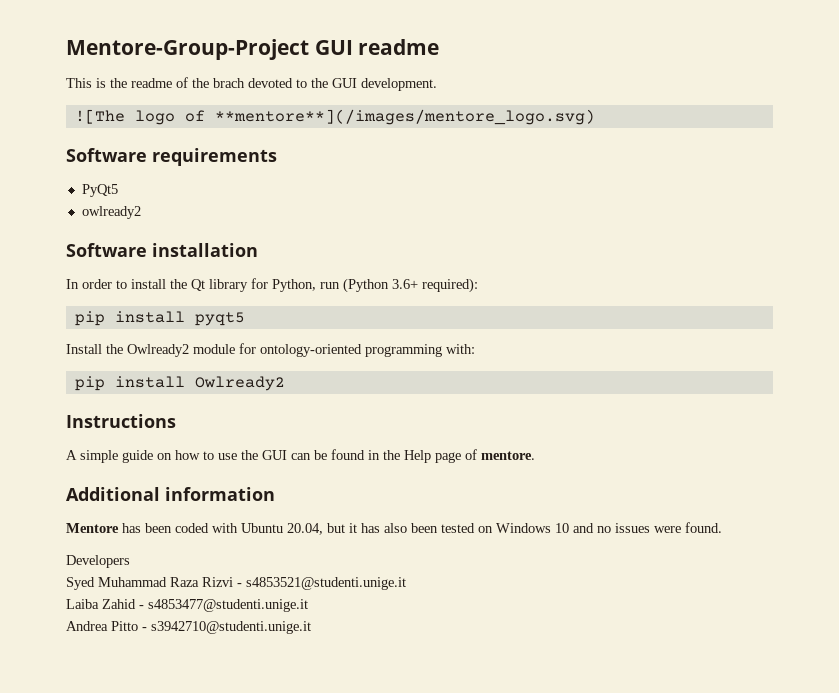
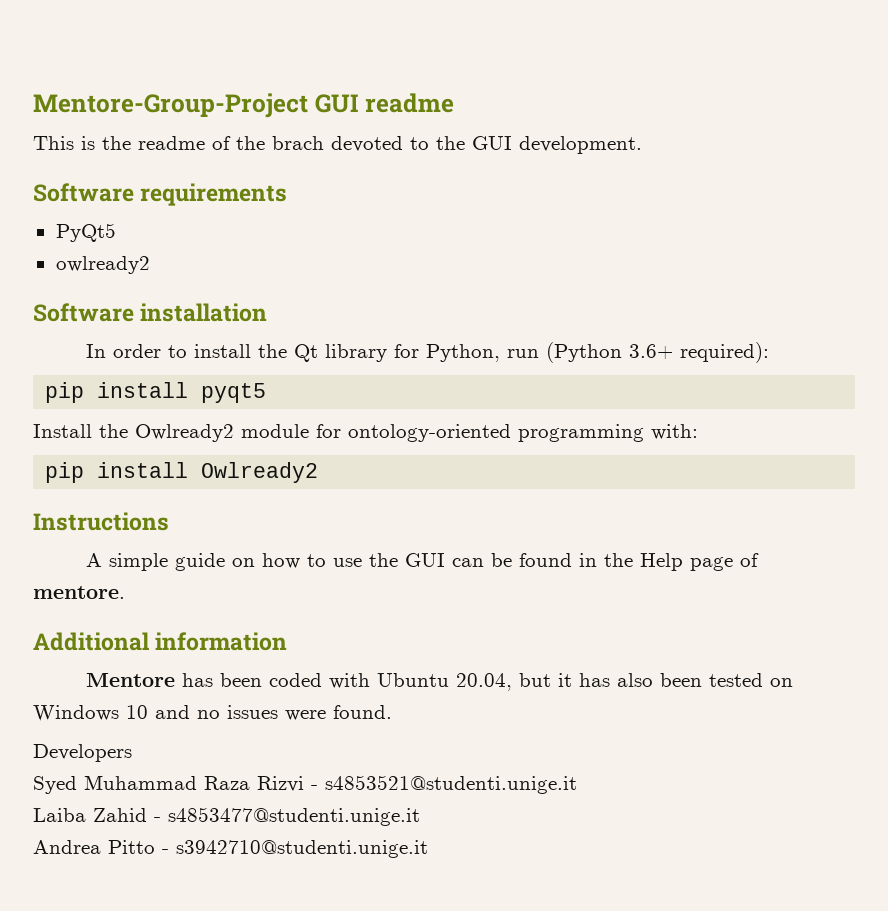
- ![The logo of **mentore**](/images/mentore_logo.svg)

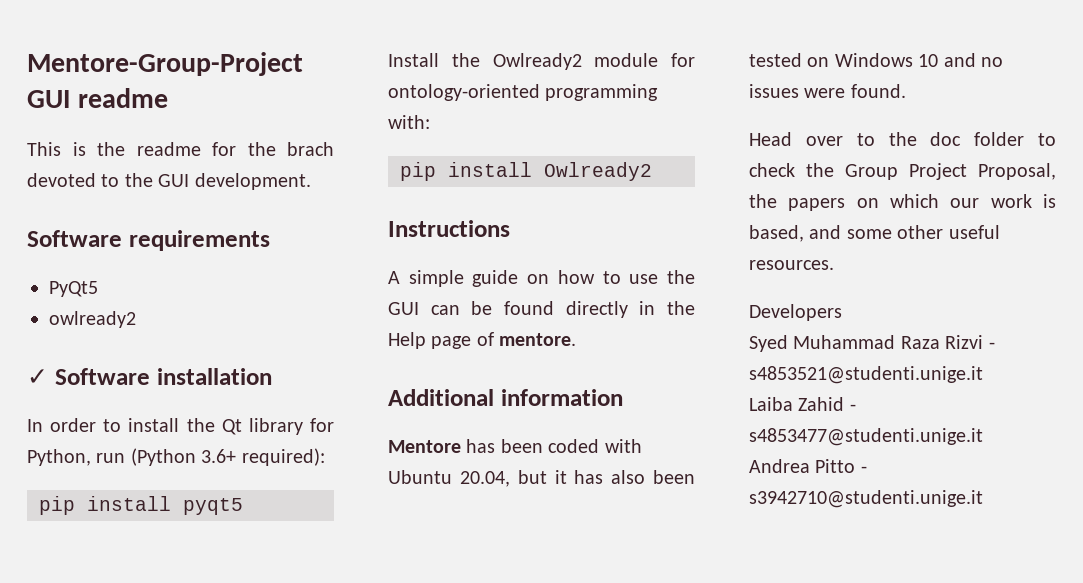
- This is the readme of the brach devoted to the GUI development.
+ This is the readme for the brach devoted to the GUI development.
- Software installation
+ ✓ Software installation
- A simple guide on how to use the GUI can be found in the Help page of mentore.
+ A simple guide on how to use the GUI can be found directly in the Help page of mentore.
+ Head over to the doc folder to check the Group Project Proposal, the papers on which our work is based, and some other useful resources.

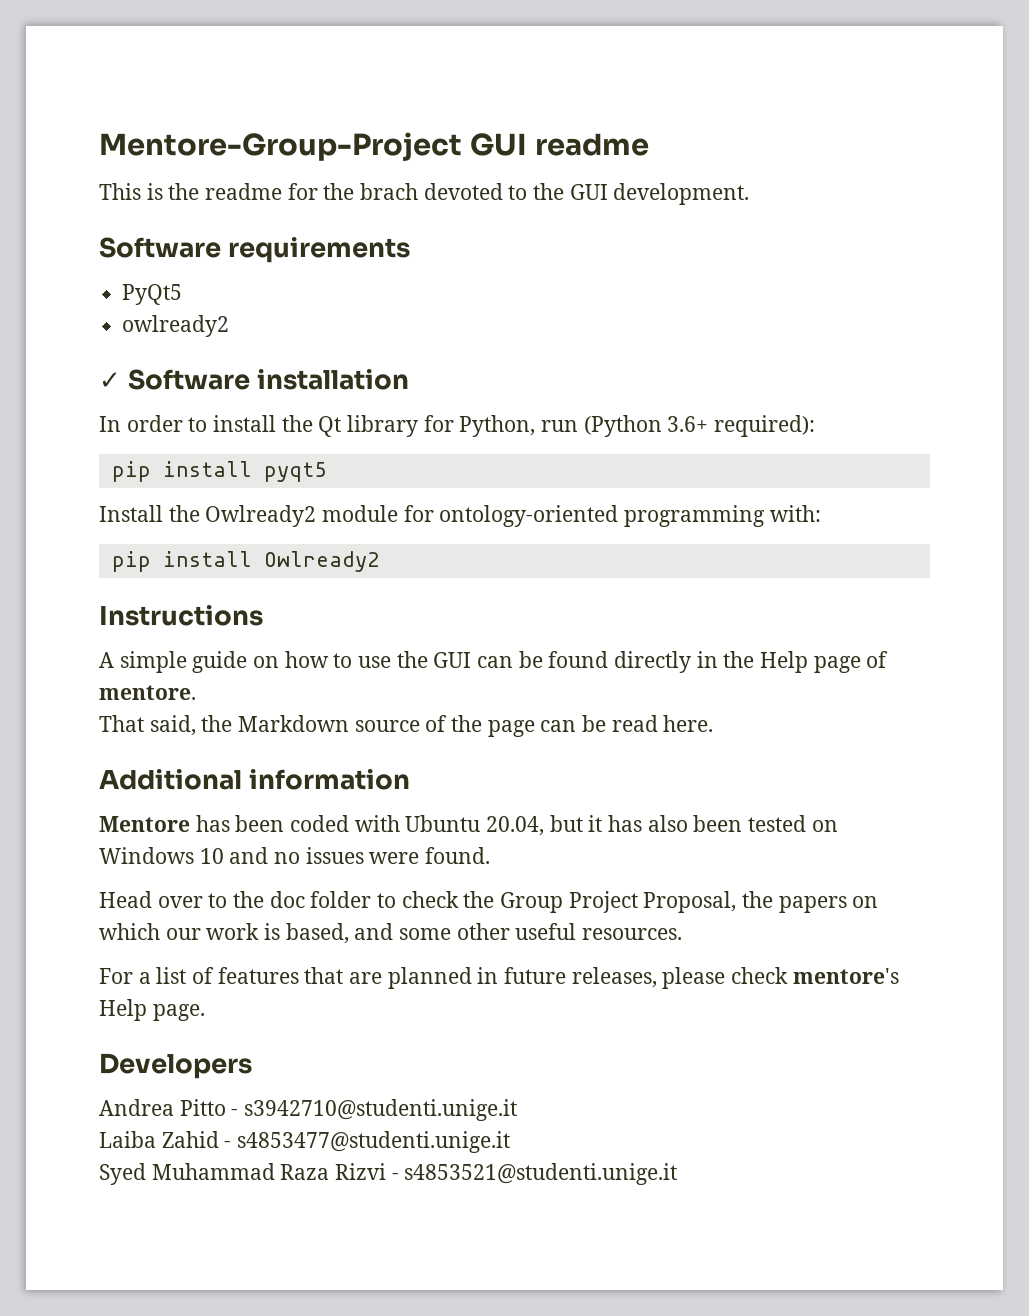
+ That said, the Markdown source of the page can be read here.
+ For a list of features that are planned in future releases, please check mentore's Help page.
  Developers
+ Andrea Pitto - s3942710@studenti.unige.it
+ Laiba Zahid - s4853477@studenti.unige.it
- Laiba Zahid - s4853477@studenti.unige.it
- Andrea Pitto - s3942710@studenti.unige.it

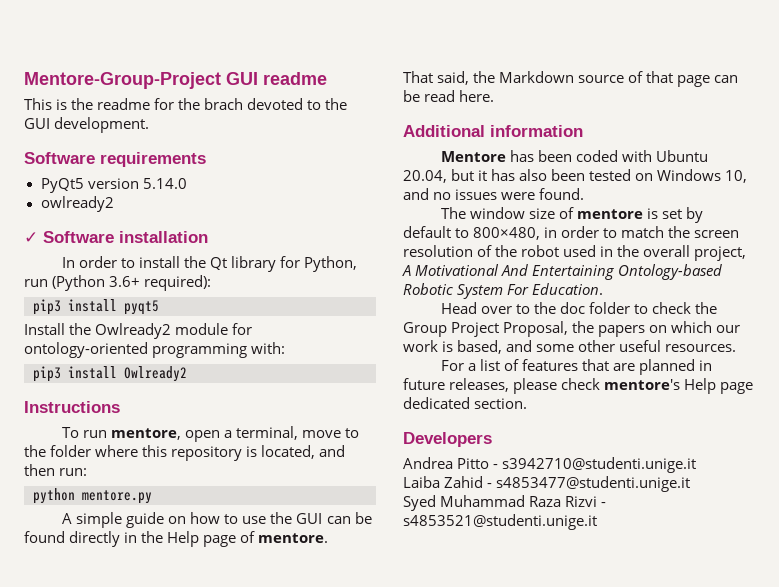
- PyQt5
+ PyQt5 version 5.14.0
- pip install pyqt5
+ pip3 install pyqt5
- pip install Owlready2
+ pip3 install Owlready2
+ To run mentore, open a terminal, move to the folder where this repository is located, and then run:
+ python mentore.py
- That said, the Markdown source of the page can be read here.
+ That said, the Markdown source of that page can be read here.
- Mentore has been coded with Ubuntu 20.04, but it has also been tested on Windows 10 and no issues were found.
+ Mentore has been coded with Ubuntu 20.04, but it has also been tested on Windows 10, and no issues were found.
+ The window size of mentore is set by default to 800×480, in order to match the screen resolution of the robot used in the overall project, A Motivational And Entertaining Ontology-based Robotic System For Education.
- For a list of features that are planned in future releases, please check mentore's Help page.
+ For a list of features that are planned in future releases, please check mentore's Help page dedicated section.

